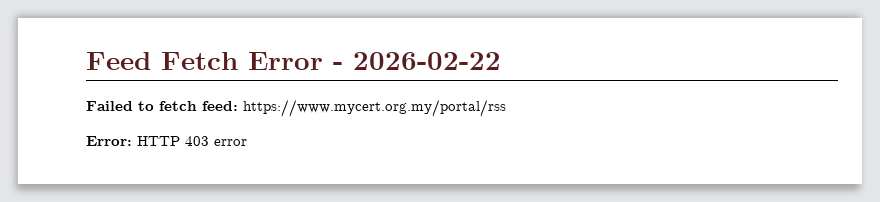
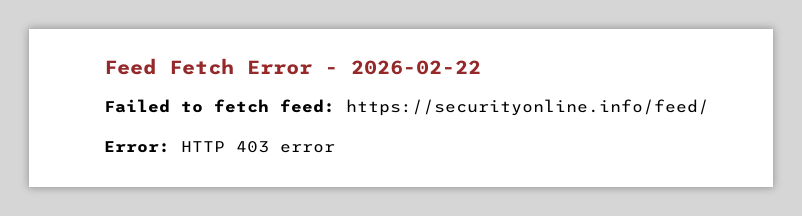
- Failed to fetch feed: https://www.mycert.org.my/portal/rss
+ Failed to fetch feed: https://securityonline.info/feed/

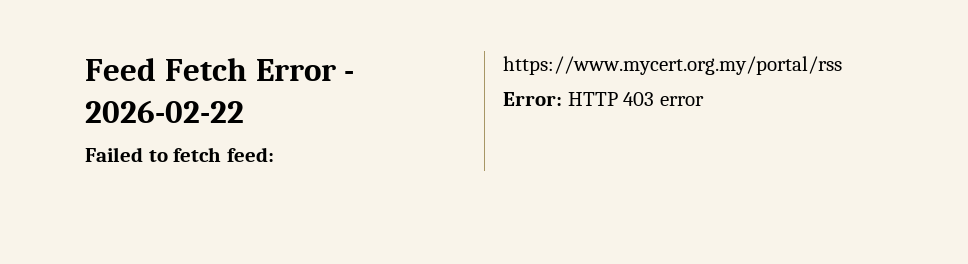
- Failed to fetch feed: https://securityonline.info/feed/
+ Failed to fetch feed: https://www.mycert.org.my/portal/rss

